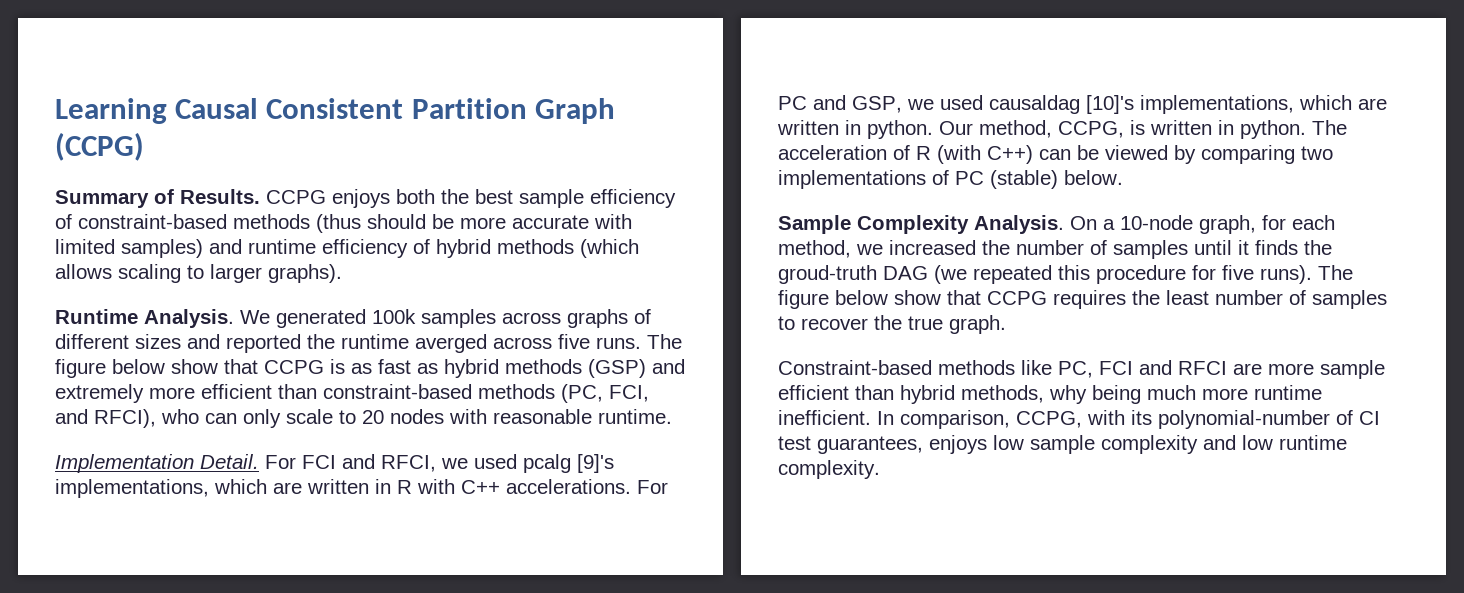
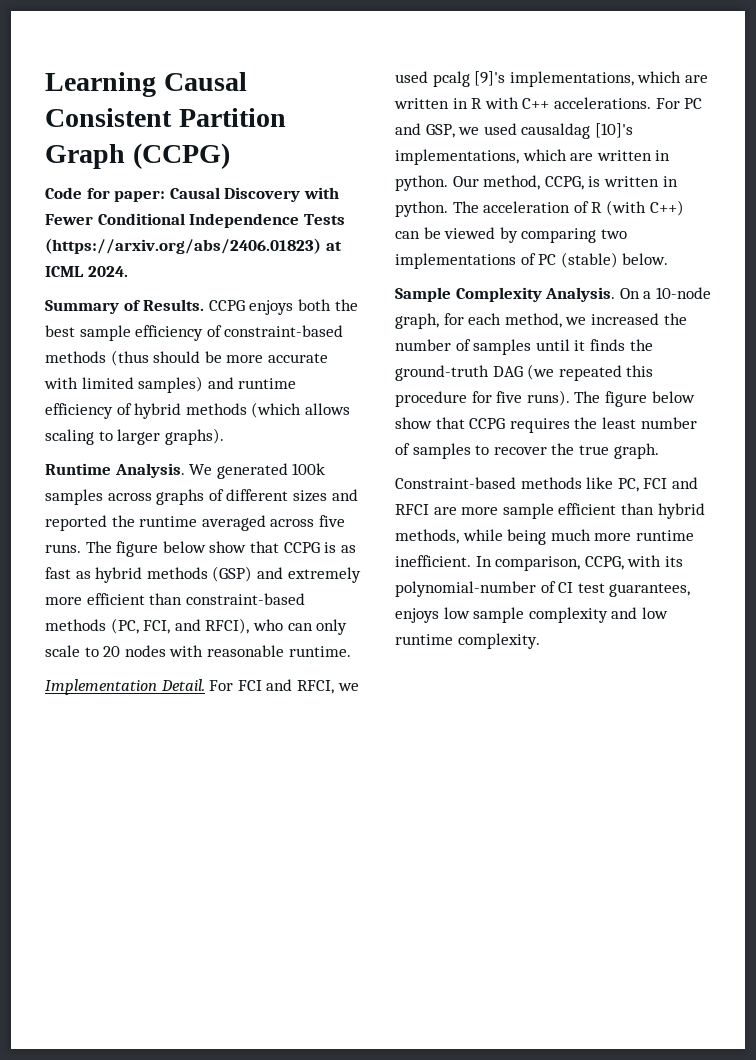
+ Code for paper: Causal Discovery with Fewer Conditional Independence Tests (https://arxiv.org/abs/2406.01823) at ICML 2024.
- We generated 100k samples across graphs of different sizes and reported the runtime averged across five runs.
+ We generated 100k samples across graphs of different sizes and reported the runtime averaged across five runs.
- On a 10-node graph, for each method, we increased the number of samples until it finds the groud-truth DAG (we repeated this procedure for five runs).
+ On a 10-node graph, for each method, we increased the number of samples until it finds the ground-truth DAG (we repeated this procedure for five runs).
- Constraint-based methods like PC, FCI and RFCI are more sample efficient than hybrid methods, why being much more runtime inefficient.
+ Constraint-based methods like PC, FCI and RFCI are more sample efficient than hybrid methods, while being much more runtime inefficient.

